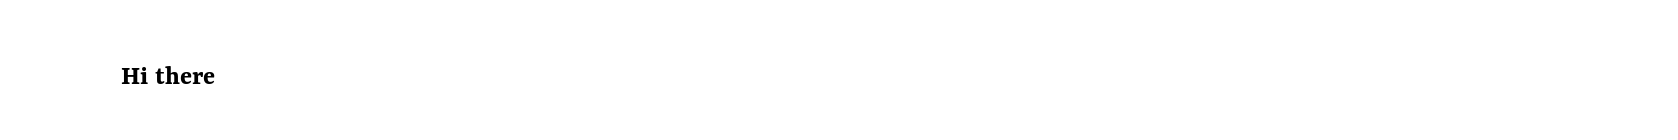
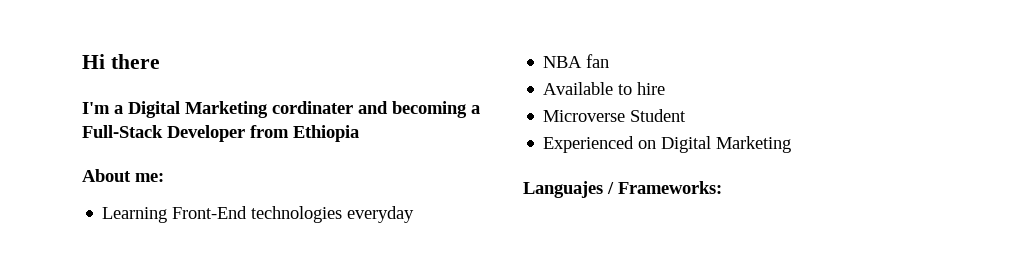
+ I'm a Digital Marketing cordinater and becoming a Full-Stack Developer from Ethiopia
+ About me:
+ Learning Front-End technologies everyday
+ NBA fan
+ Available to hire
+ Microverse Student
+ Experienced on Digital Marketing
+ Languajes / Frameworks:

